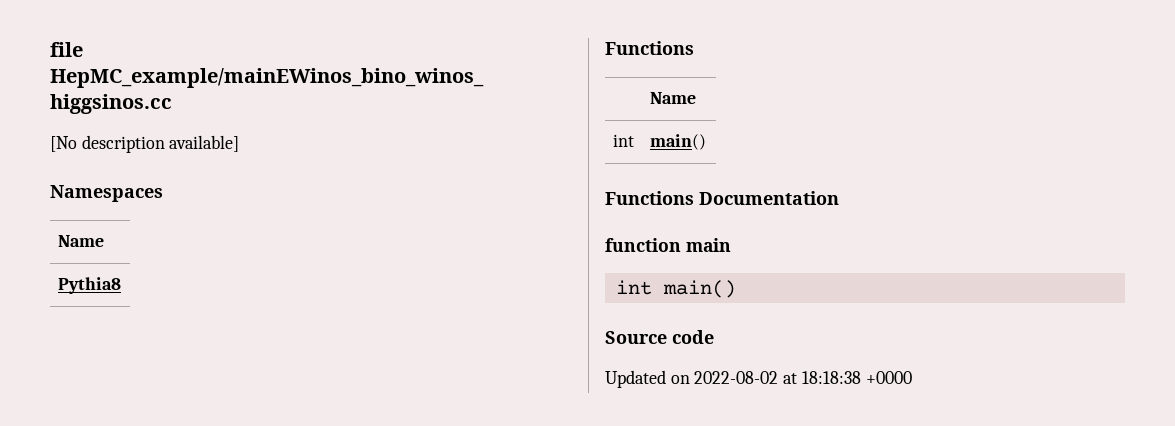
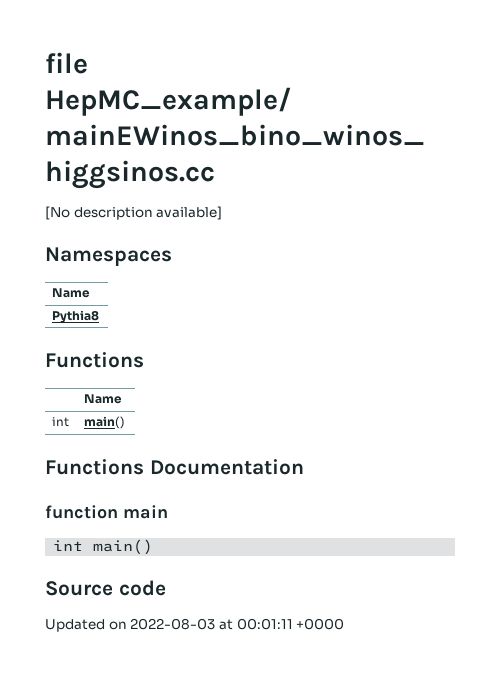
- Updated on 2022-08-02 at 18:18:38 +0000
+ Updated on 2022-08-03 at 00:01:11 +0000

